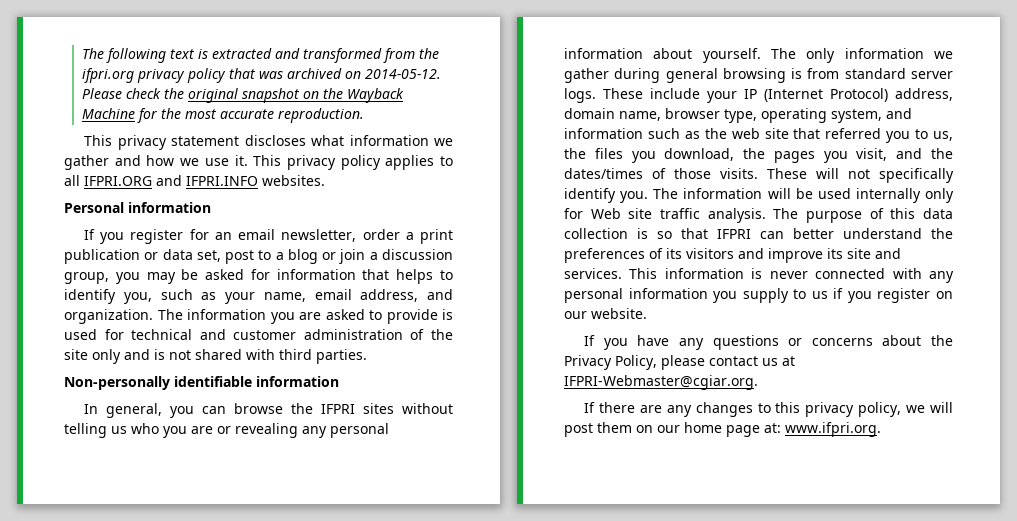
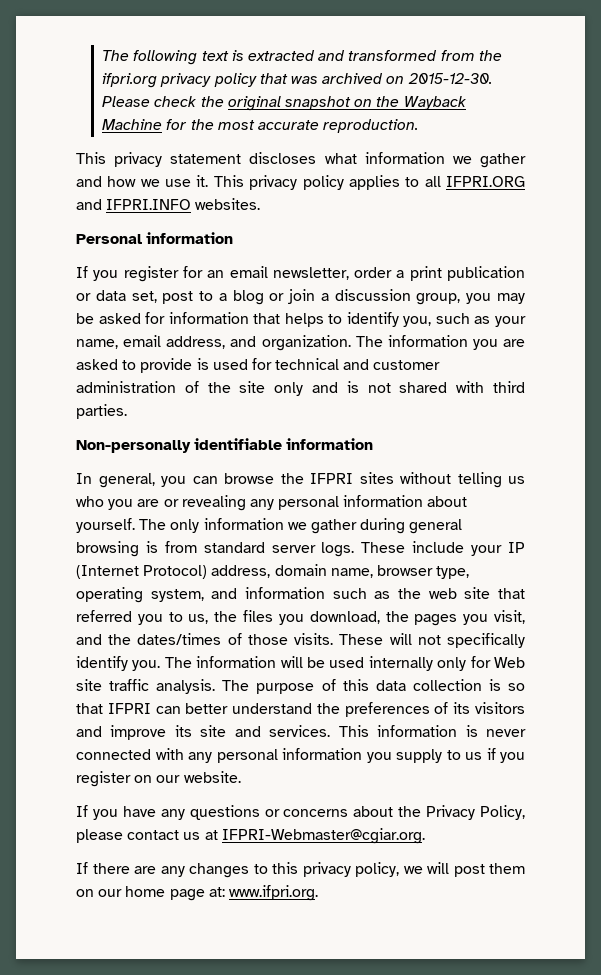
- The following text is extracted and transformed from the ifpri.org privacy policy that was archived on 2014-05-12.
+ The following text is extracted and transformed from the ifpri.org privacy policy that was archived on 2015-12-30.

